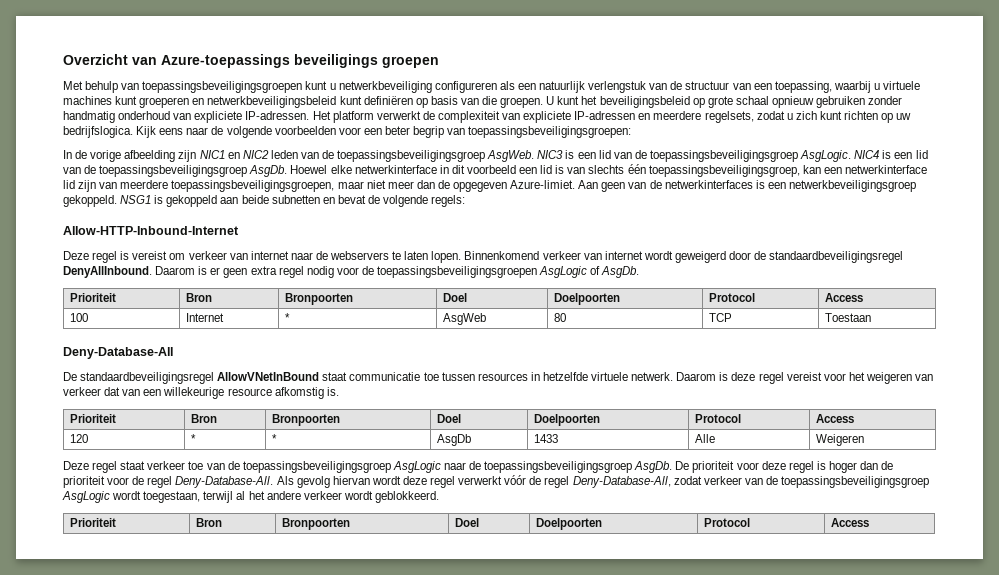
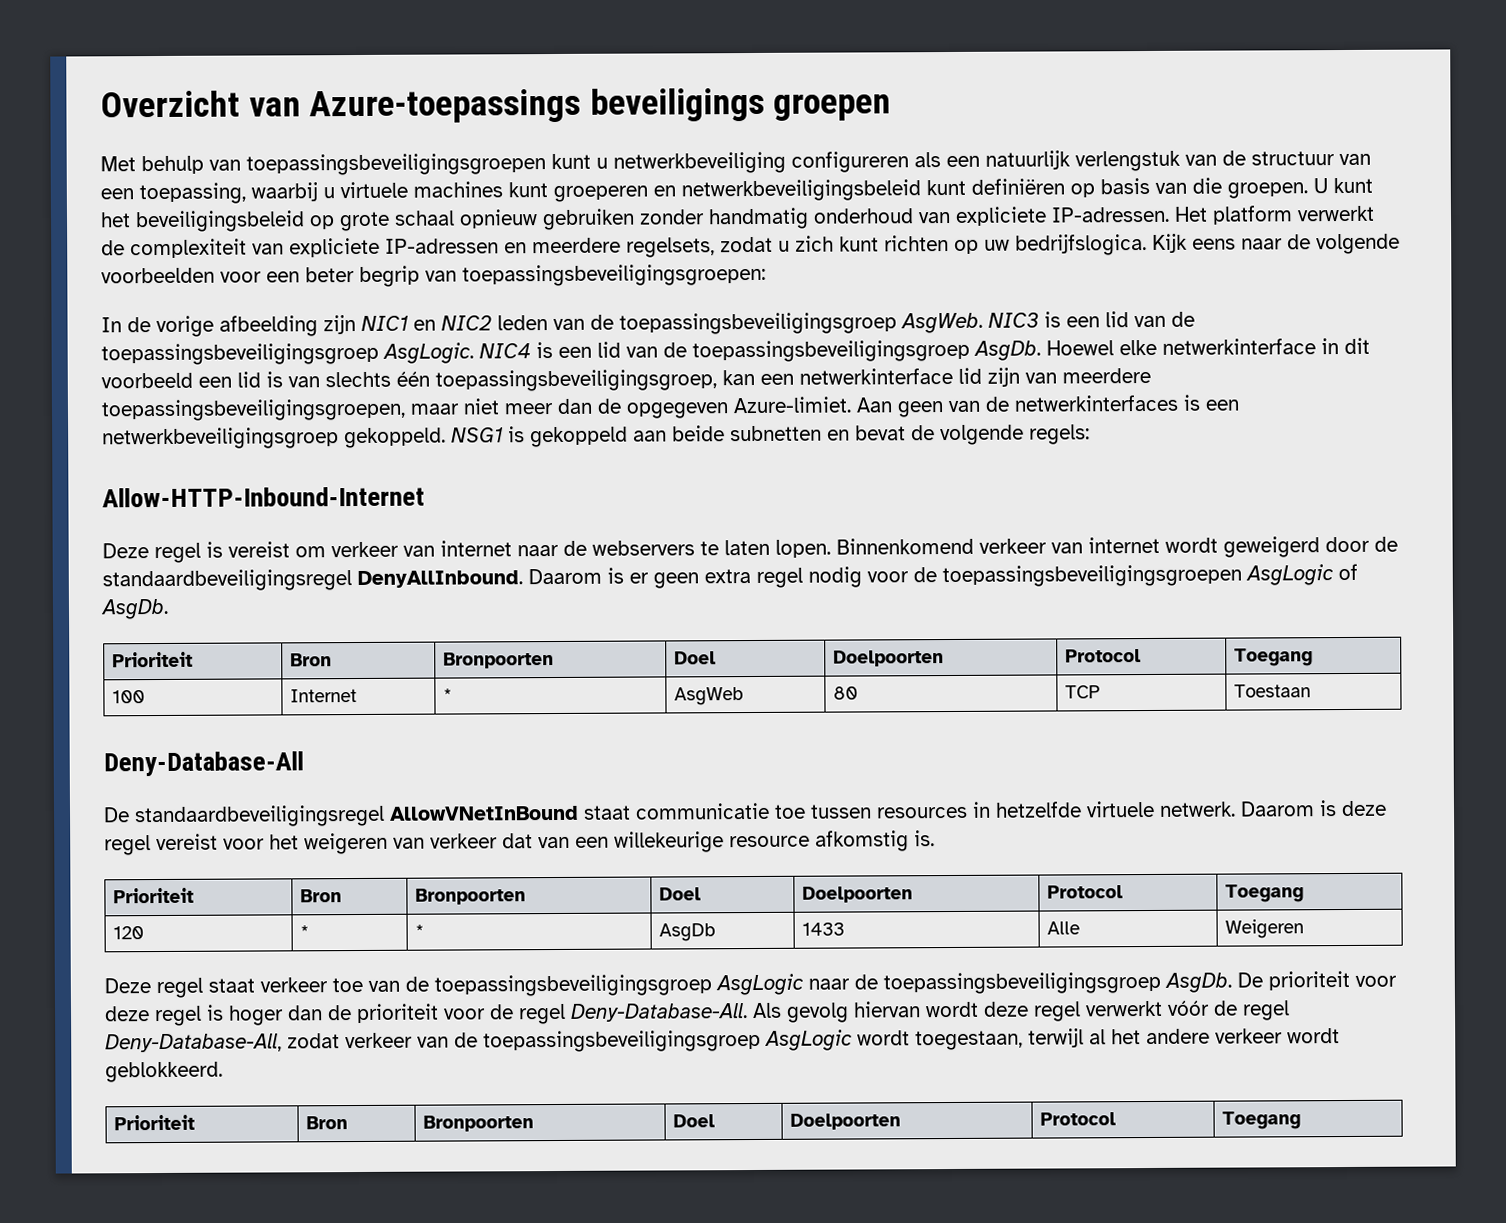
  Daarom is er geen extra regel nodig voor de toepassingsbeveiligingsgroepen AsgLogic of AsgDb.
- Prioriteit | Bron | Bronpoorten | Doel | Doelpoorten | Protocol | Access
+ Prioriteit | Bron | Bronpoorten | Doel | Doelpoorten | Protocol | Toegang
  Daarom is deze regel vereist voor het weigeren van verkeer dat van een willekeurige resource afkomstig is.
- Prioriteit | Bron | Bronpoorten | Doel | Doelpoorten | Protocol | Access
+ Prioriteit | Bron | Bronpoorten | Doel | Doelpoorten | Protocol | Toegang
  Als gevolg hiervan wordt deze regel verwerkt vóór de regel Deny-Database-All, zodat verkeer van de toepassingsbeveiligingsgroep AsgLogic wordt toegestaan, terwijl al het andere verkeer wordt geblokkeerd.
- Prioriteit | Bron | Bronpoorten | Doel | Doelpoorten | Protocol | Access
+ Prioriteit | Bron | Bronpoorten | Doel | Doelpoorten | Protocol | Toegang

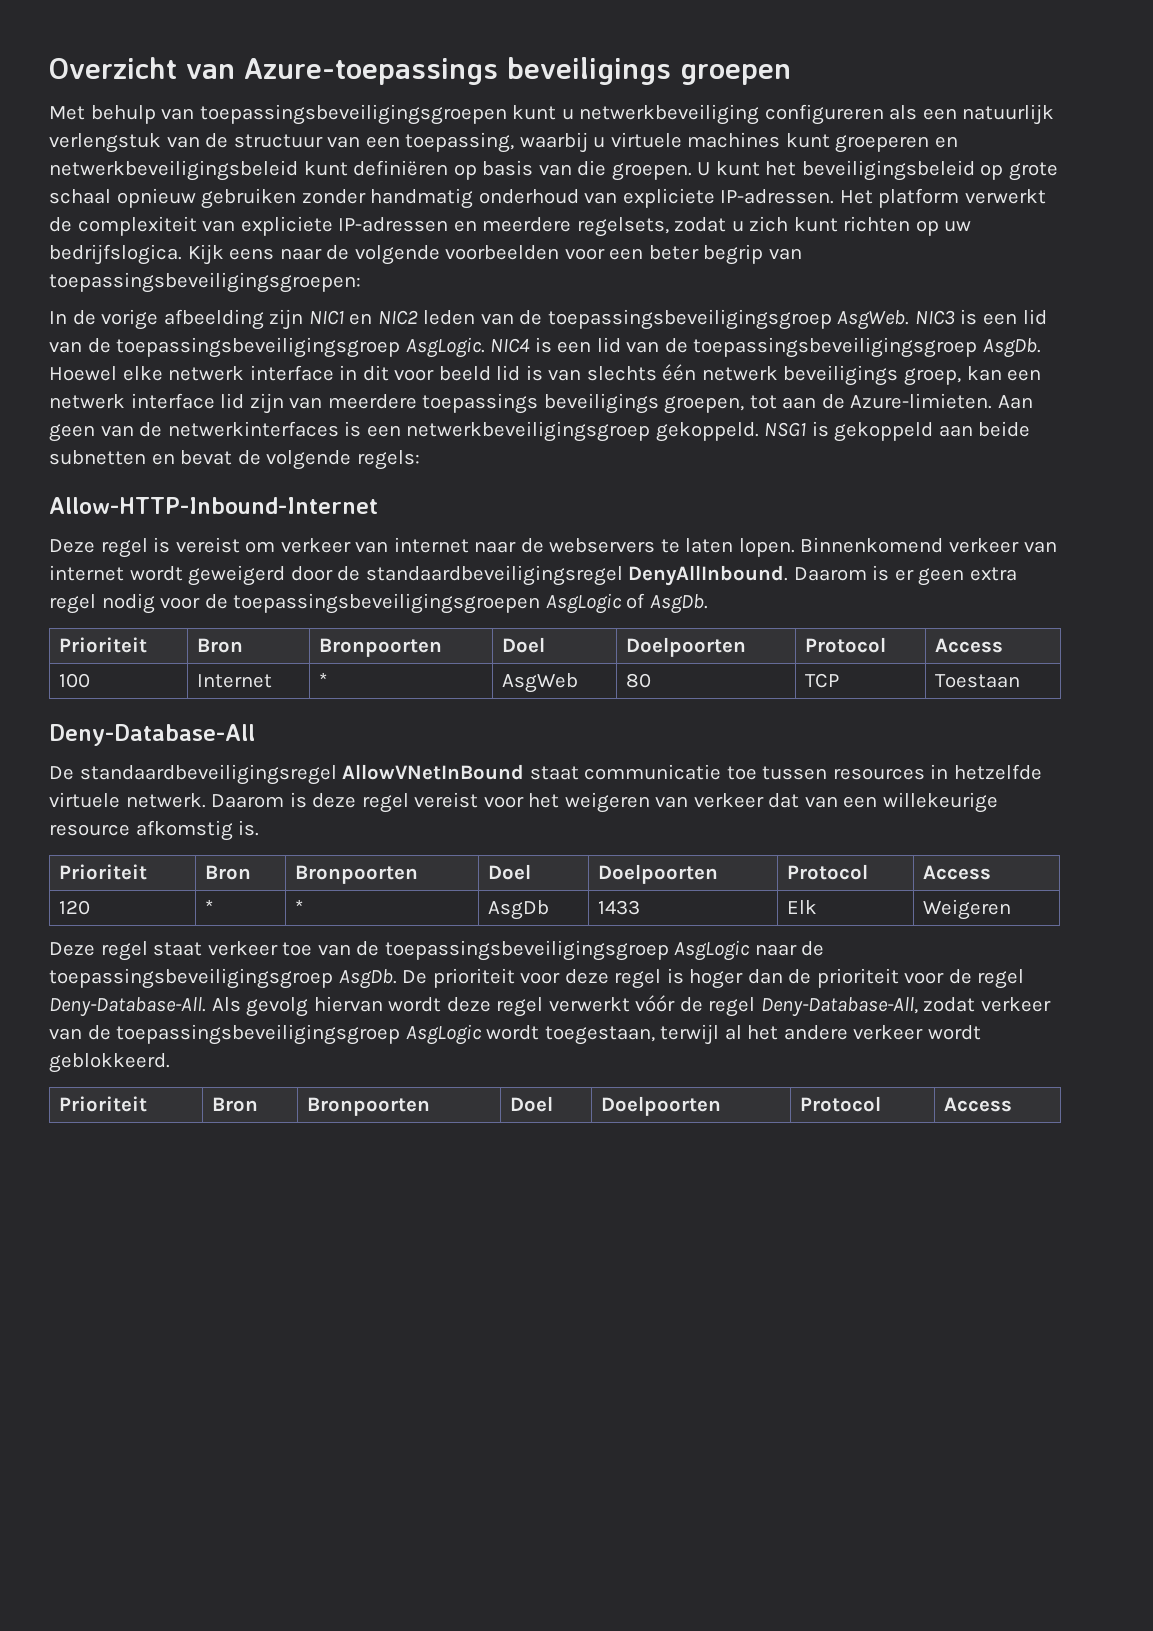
- Hoewel elke netwerkinterface in dit voorbeeld een lid is van slechts één toepassingsbeveiligingsgroep, kan een netwerkinterface lid zijn van meerdere toepassingsbeveiligingsgroepen, maar niet meer dan de opgegeven Azure-limiet.
+ Hoewel elke netwerk interface in dit voor beeld lid is van slechts één netwerk beveiligings groep, kan een netwerk interface lid zijn van meerdere toepassings beveiligings groepen, tot aan de Azure-limieten.
  Daarom is er geen extra regel nodig voor de toepassingsbeveiligingsgroepen AsgLogic of AsgDb.
- Prioriteit | Bron | Bronpoorten | Doel | Doelpoorten | Protocol | Toegang
+ Prioriteit | Bron | Bronpoorten | Doel | Doelpoorten | Protocol | Access
  Daarom is deze regel vereist voor het weigeren van verkeer dat van een willekeurige resource afkomstig is.
- Prioriteit | Bron | Bronpoorten | Doel | Doelpoorten | Protocol | Toegang
+ Prioriteit | Bron | Bronpoorten | Doel | Doelpoorten | Protocol | Access
- 120 | * | * | AsgDb | 1433 | Alle | Weigeren
+ 120 | * | * | AsgDb | 1433 | Elk | Weigeren
  Als gevolg hiervan wordt deze regel verwerkt vóór de regel Deny-Database-All, zodat verkeer van de toepassingsbeveiligingsgroep AsgLogic wordt toegestaan, terwijl al het andere verkeer wordt geblokkeerd.
- Prioriteit | Bron | Bronpoorten | Doel | Doelpoorten | Protocol | Toegang
+ Prioriteit | Bron | Bronpoorten | Doel | Doelpoorten | Protocol | Access

